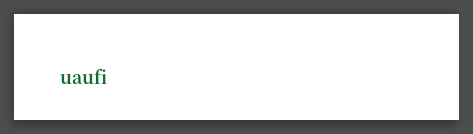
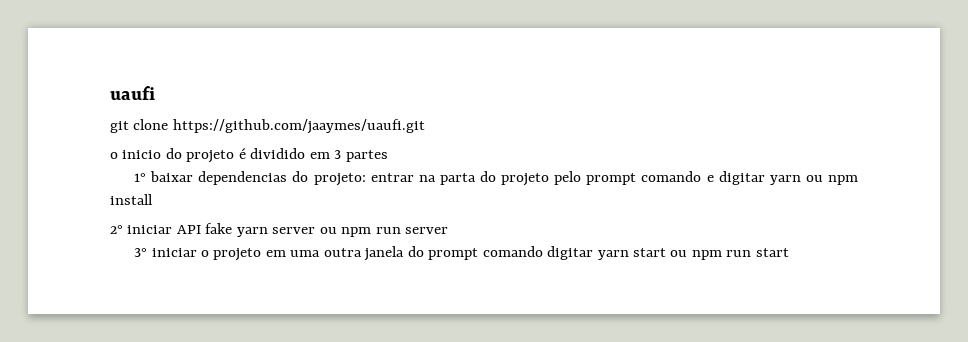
+ git clone https://github.com/jaaymes/uaufi.git
+ o inicio do projeto é dividido em 3 partes
+ 1° baixar dependencias do projeto: entrar na parta do projeto pelo prompt comando e digitar yarn ou npm install
+ 2° iniciar API fake yarn server ou npm run server
+ 3° iniciar o projeto em uma outra janela do prompt comando digitar yarn start ou npm run start

